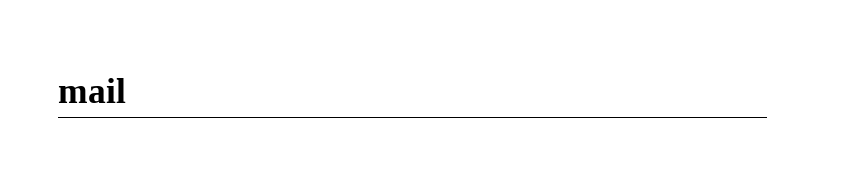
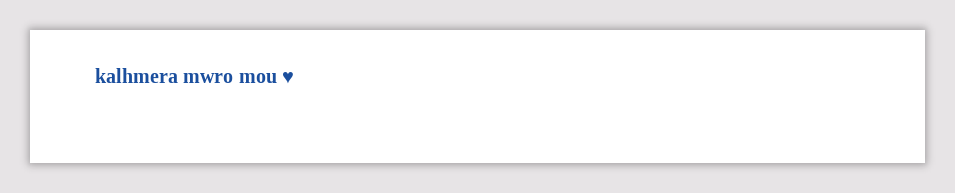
- mail
+ kalhmera mwro mou ♥

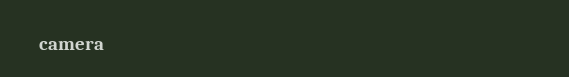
- kalhmera mwro mou ♥
+ camera

